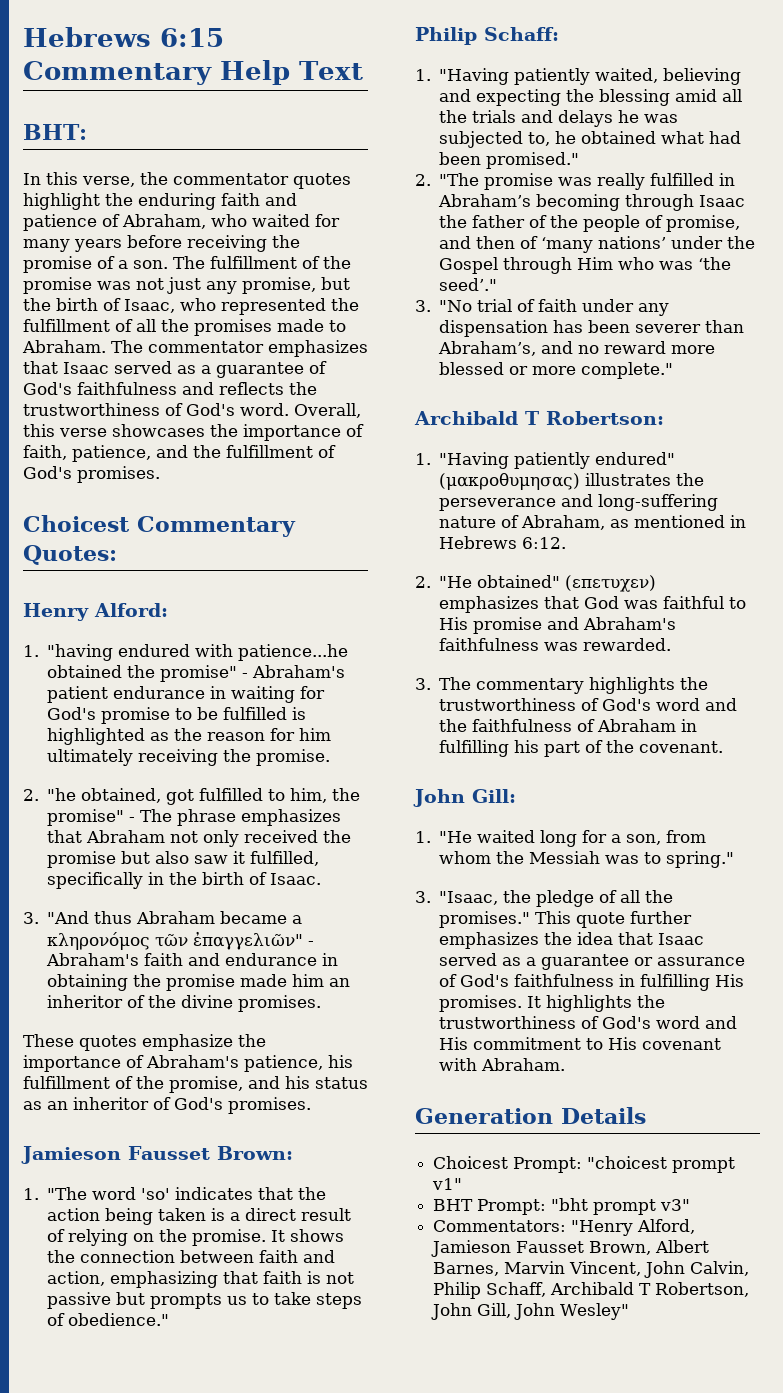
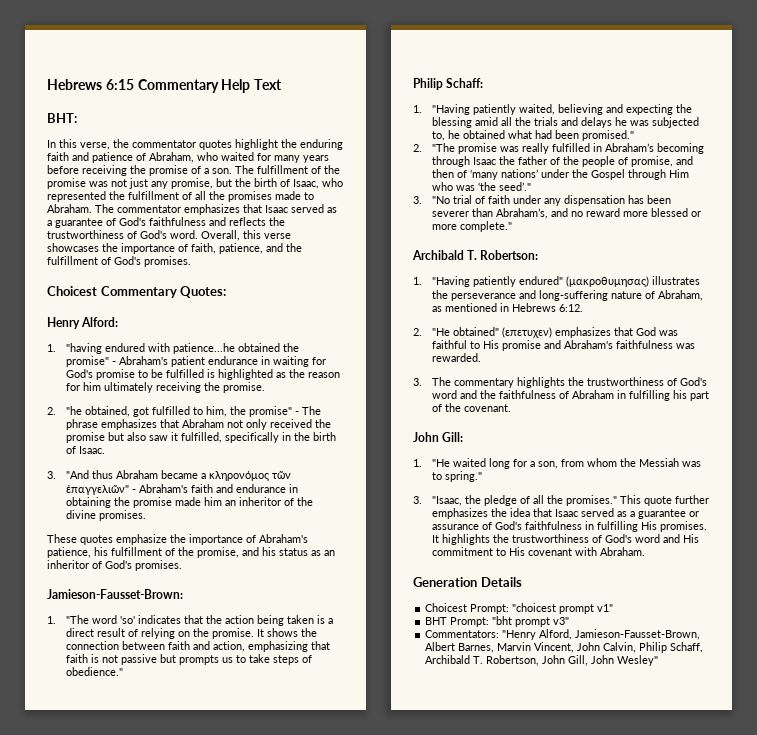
- Jamieson Fausset Brown:
+ Jamieson-Fausset-Brown:
- Archibald T Robertson:
+ Archibald T. Robertson:
- Commentators: "Henry Alford, Jamieson Fausset Brown, Albert Barnes, Marvin Vincent, John Calvin, Philip Schaff, Archibald T Robertson, John Gill, John Wesley"
+ Commentators: "Henry Alford, Jamieson-Fausset-Brown, Albert Barnes, Marvin Vincent, John Calvin, Philip Schaff, Archibald T. Robertson, John Gill, John Wesley"

